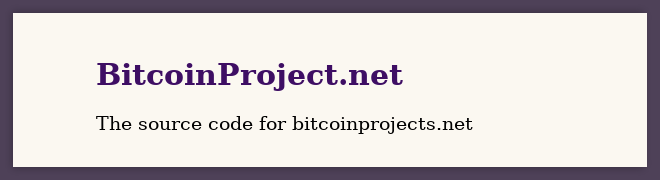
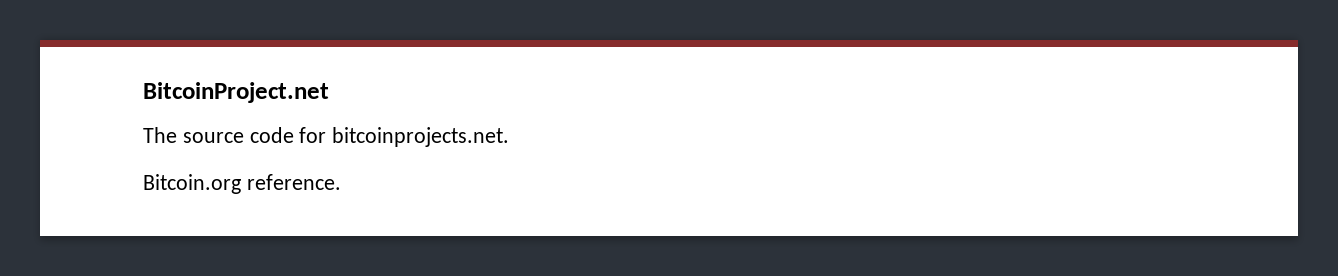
- The source code for bitcoinprojects.net
+ The source code for bitcoinprojects.net.
+ Bitcoin.org reference.

